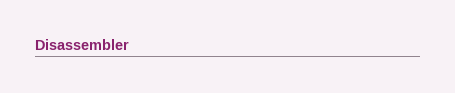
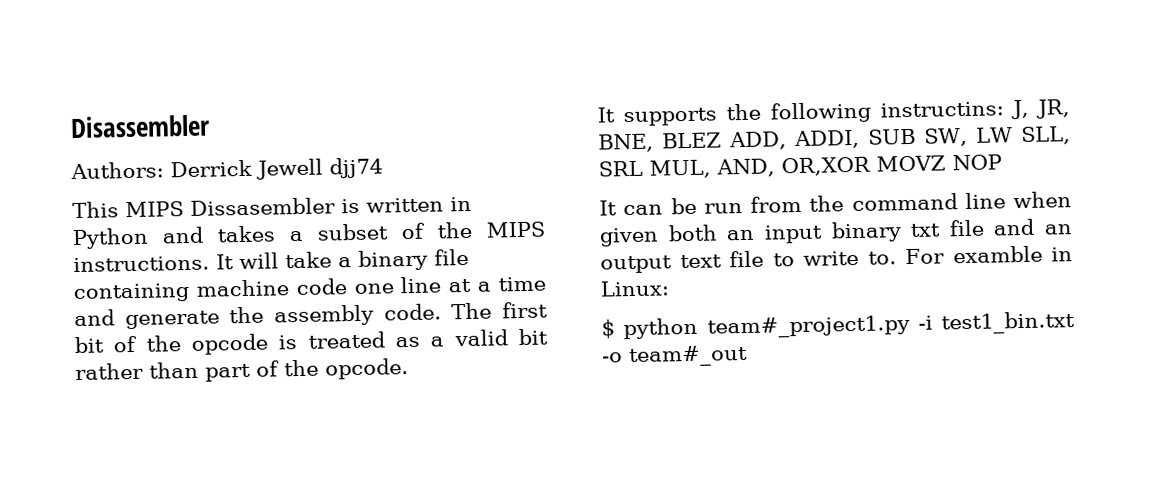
+ Authors: Derrick Jewell djj74
+ This MIPS Dissasembler is written in Python and takes a subset of the MIPS instructions. It will take a binary file containing machine code one line at a time and generate the assembly code. The first bit of the opcode is treated as a valid bit rather than part of the opcode.
+ It supports the following instructins: J, JR, BNE, BLEZ ADD, ADDI, SUB SW, LW SLL, SRL MUL, AND, OR,XOR MOVZ NOP
+ It can be run from the command line when given both an input binary txt file and an output text file to write to. For examble in Linux:
+ $ python team#_project1.py -i test1_bin.txt -o team#_out

